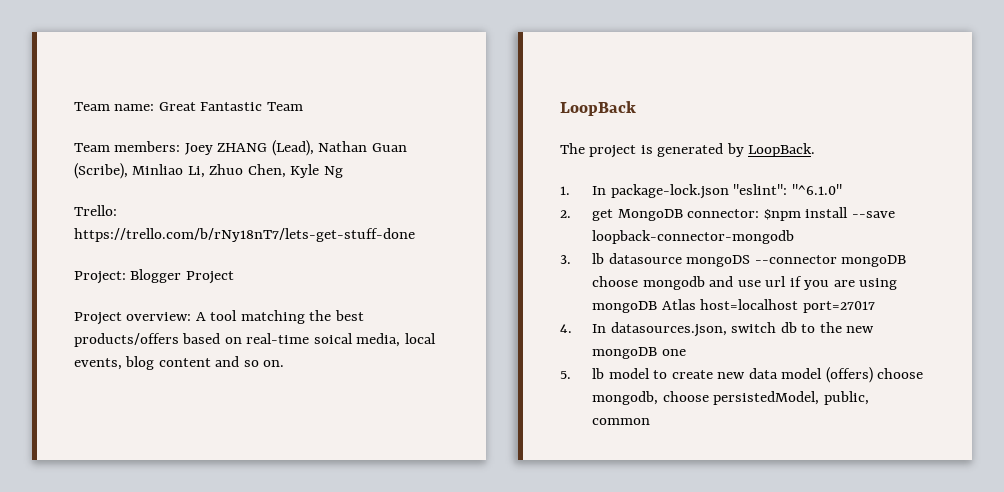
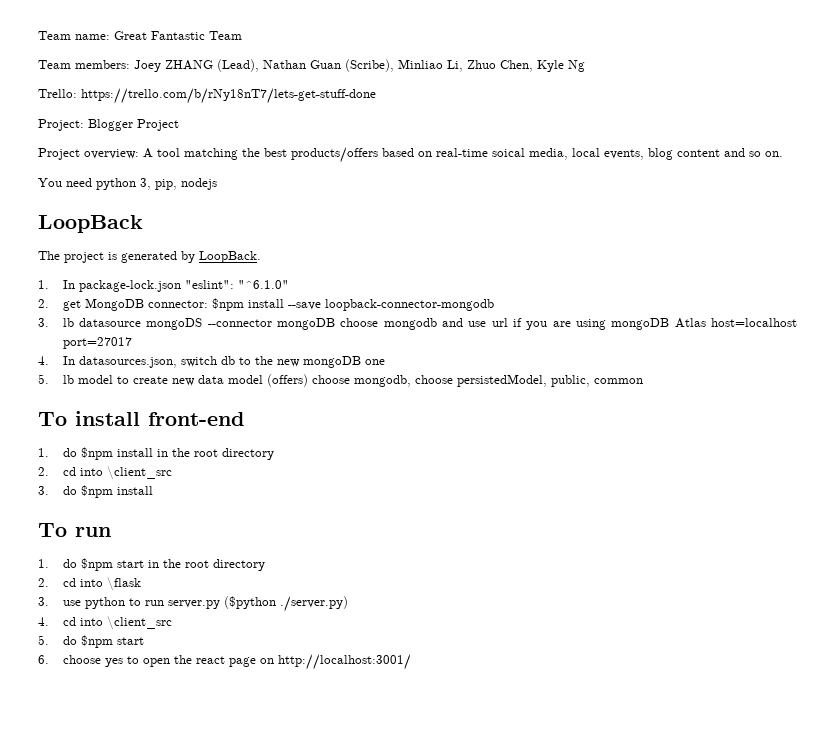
+ You need python 3, pip, nodejs
+ To install front-end
+ 1. do $npm install in the root directory
+ 2. cd into \client_src
+ 3. do $npm install
+ To run
+ 1. do $npm start in the root directory
+ 2. cd into \flask
+ 3. use python to run server.py ($python ./server.py)
+ 4. cd into \client_src
+ 5. do $npm start
+ 6. choose yes to open the react page on http://localhost:3001/

